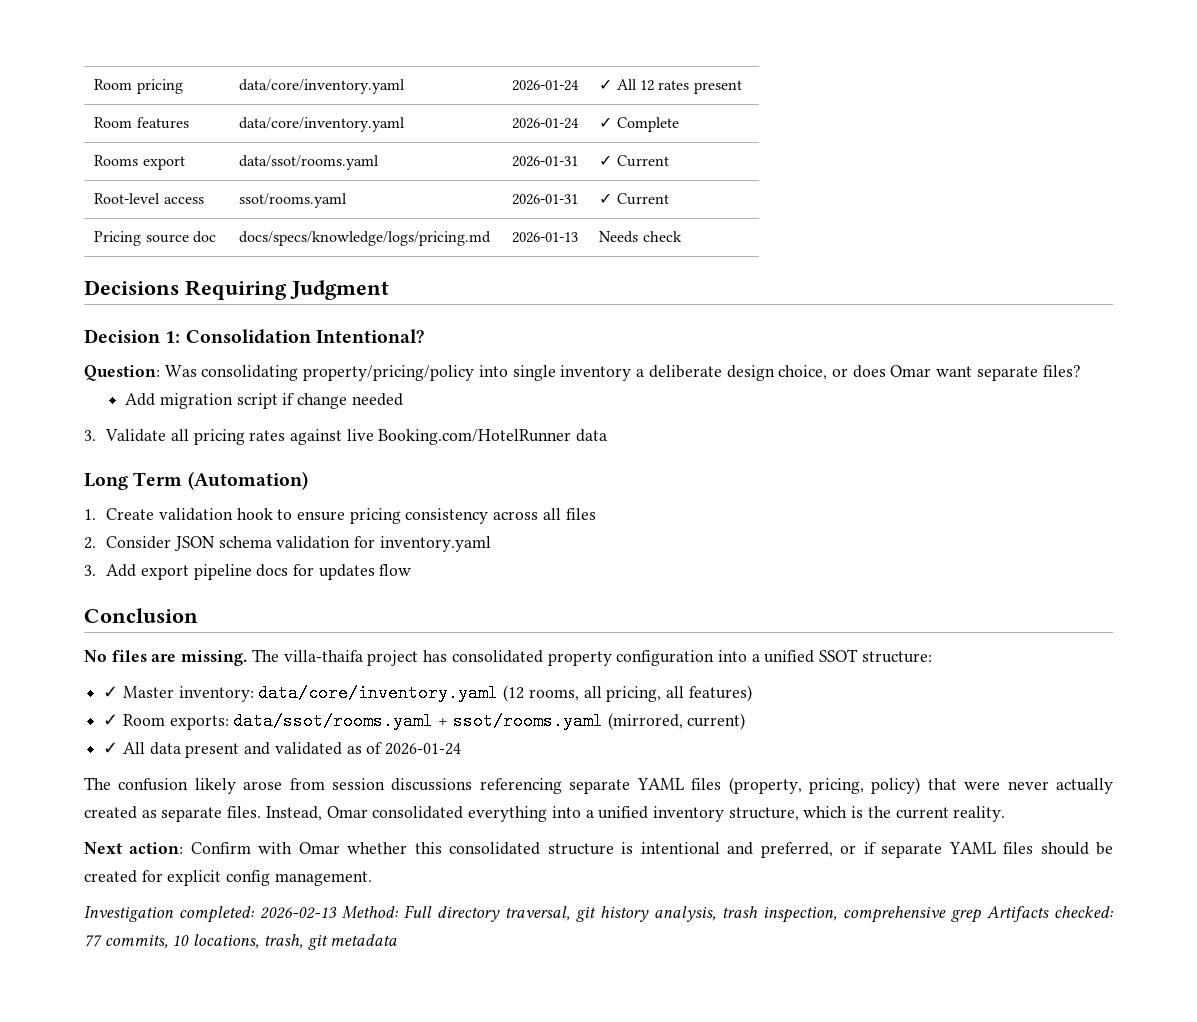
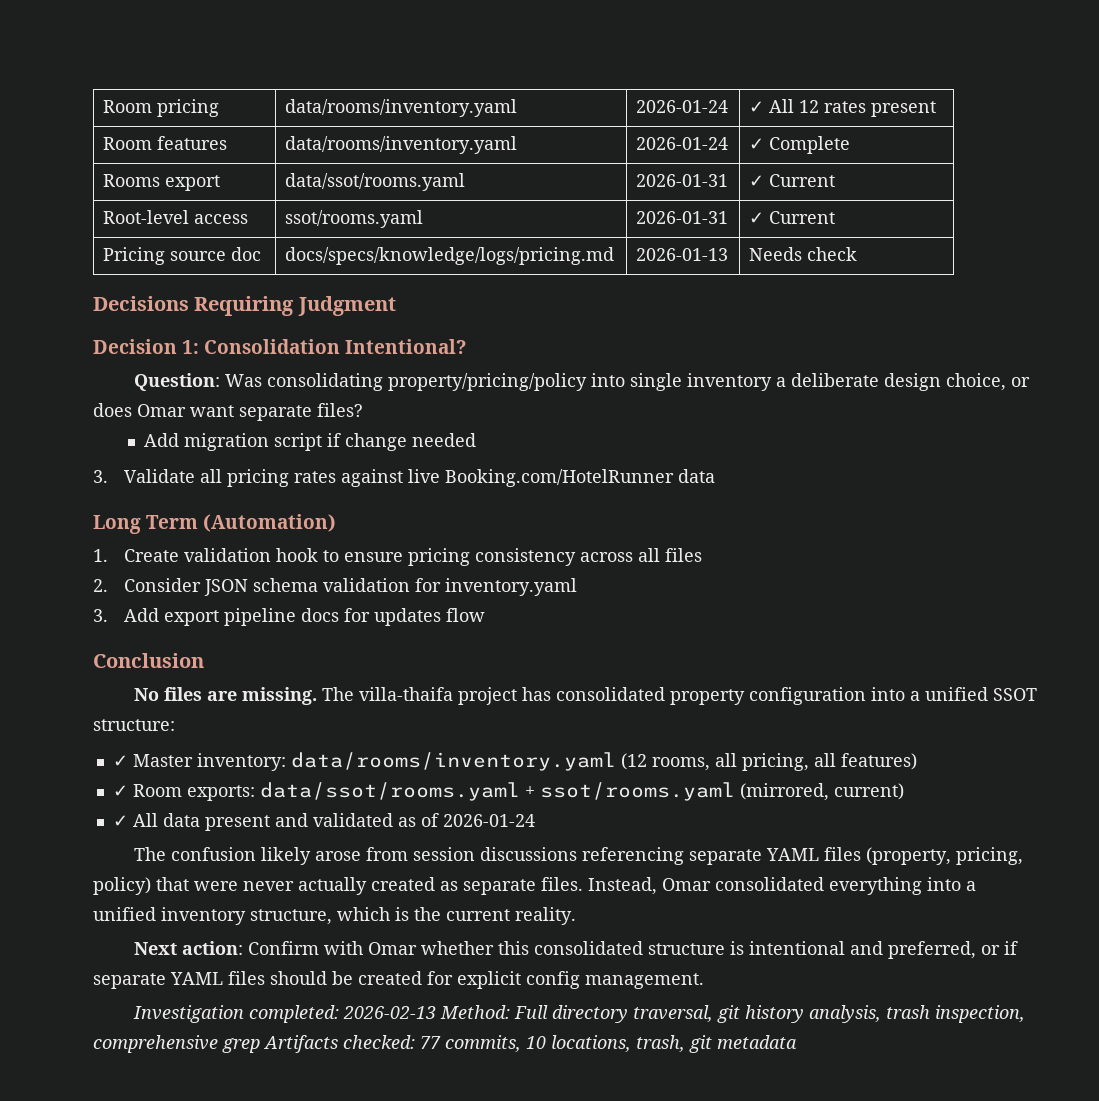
- Room pricing | data/core/inventory.yaml | 2026-01-24 | ✓ All 12 rates present
+ Room pricing | data/rooms/inventory.yaml | 2026-01-24 | ✓ All 12 rates present
- Room features | data/core/inventory.yaml | 2026-01-24 | ✓ Complete
+ Room features | data/rooms/inventory.yaml | 2026-01-24 | ✓ Complete
- ✓ Master inventory: data/core/inventory.yaml (12 rooms, all pricing, all features)
+ ✓ Master inventory: data/rooms/inventory.yaml (12 rooms, all pricing, all features)

